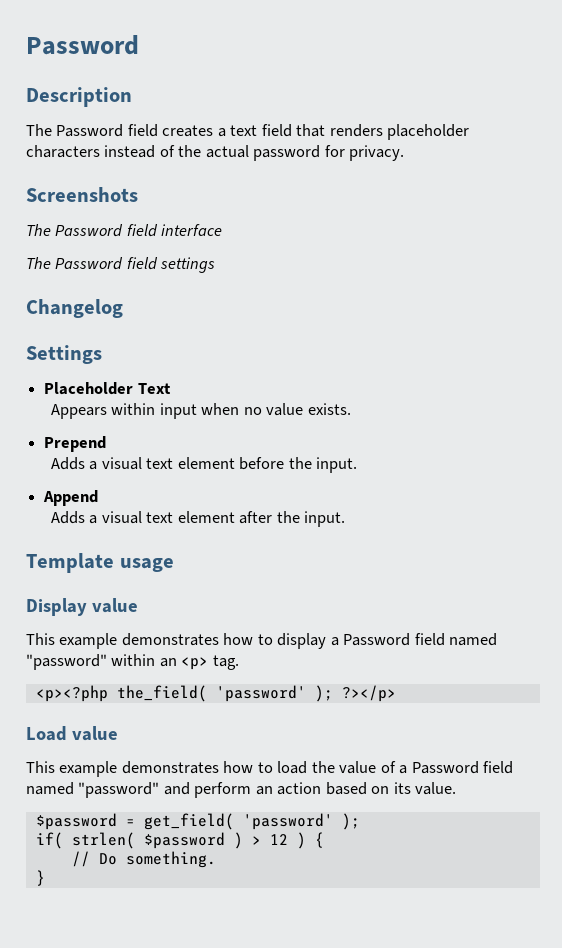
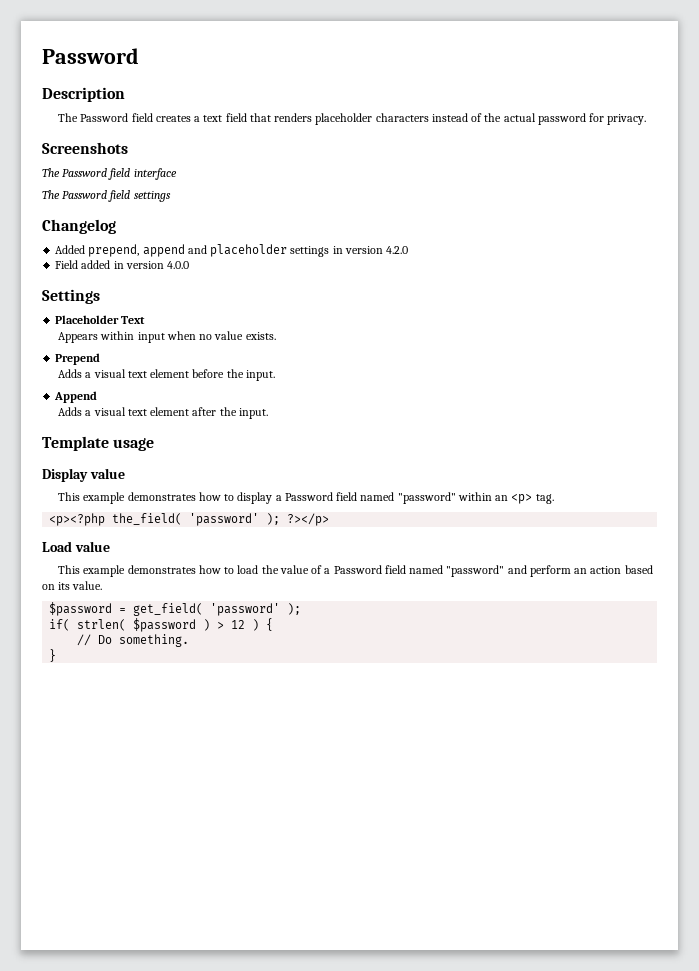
+ Added prepend, append and placeholder settings in version 4.2.0
+ Field added in version 4.0.0

